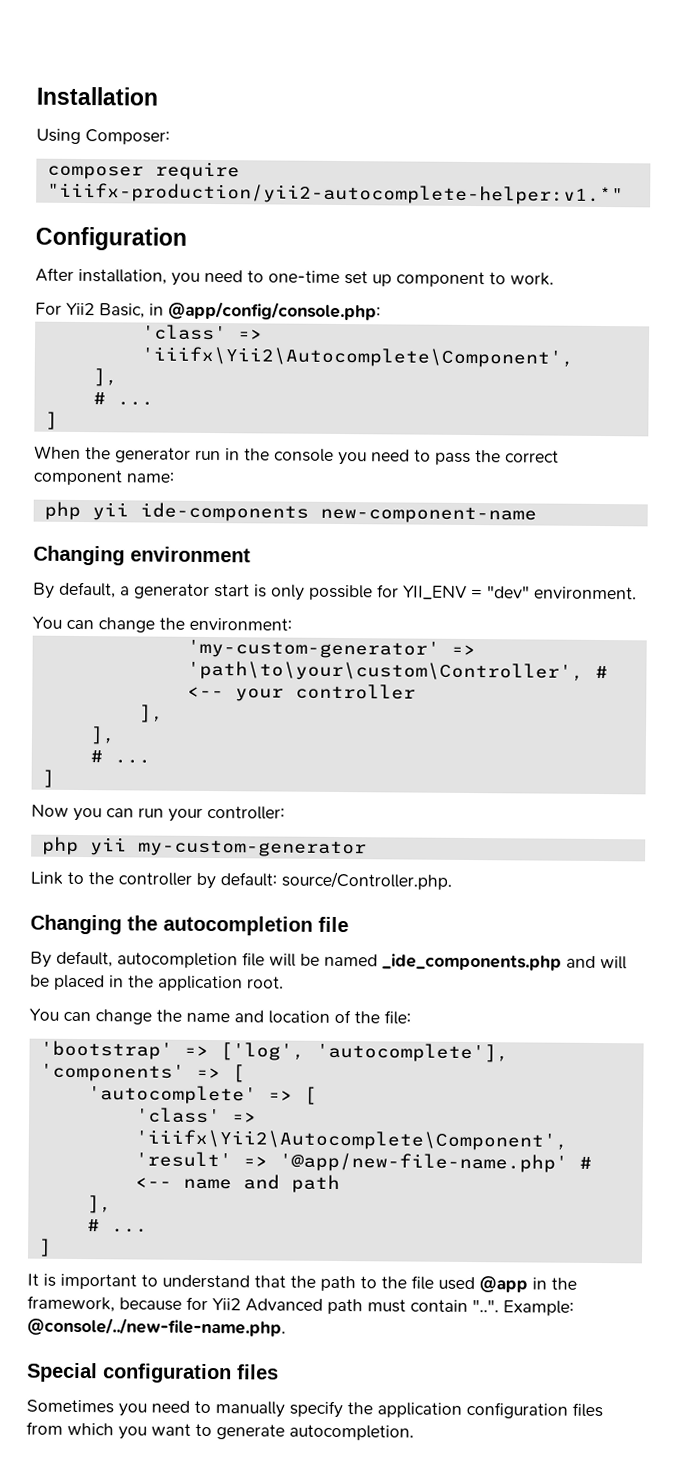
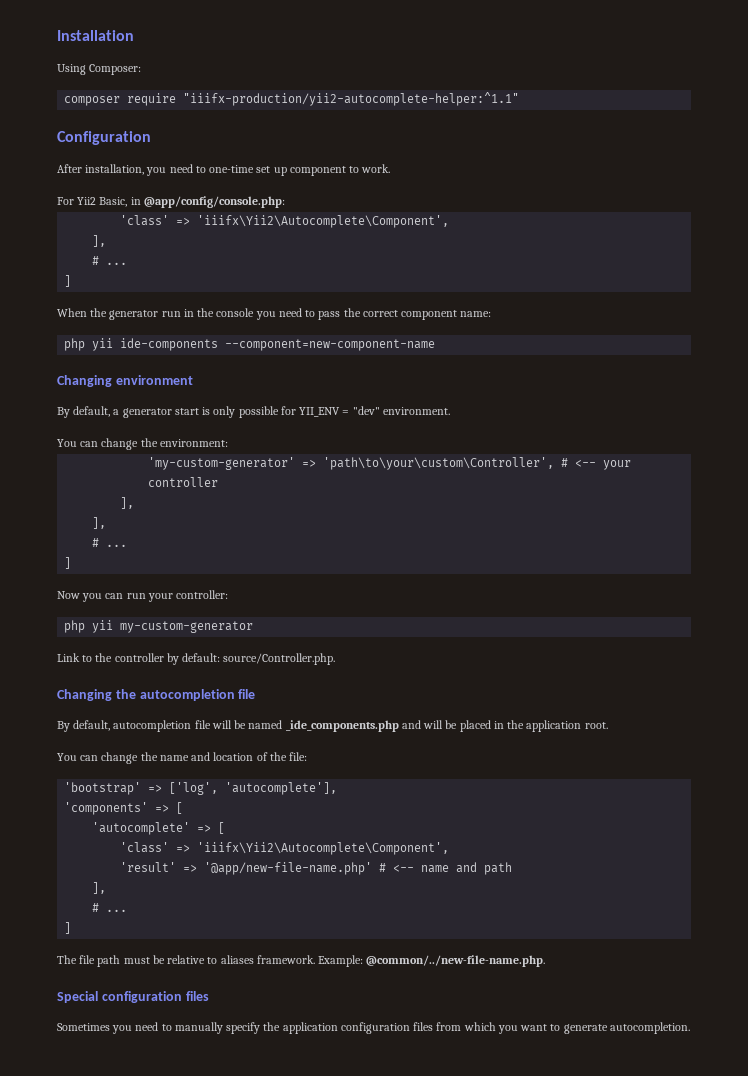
- composer require "iiifx-production/yii2-autocomplete-helper:v1.*"
+ composer require "iiifx-production/yii2-autocomplete-helper:^1.1"
- php yii ide-components new-component-name
+ php yii ide-components --component=new-component-name
- It is important to understand that the path to the file used @app in the framework, because for Yii2 Advanced path must contain "..". Example: @console/../new-file-name.php.
+ The file path must be relative to aliases framework. Example: @common/../new-file-name.php.

